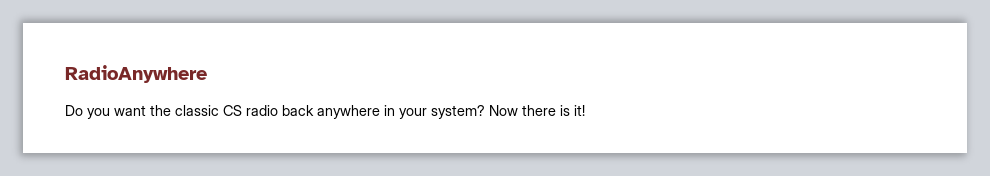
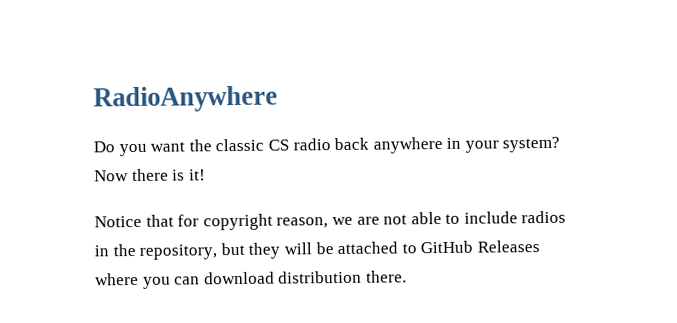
+ Notice that for copyright reason, we are not able to include radios in the repository, but they will be attached to GitHub Releases where you can download distribution there.

